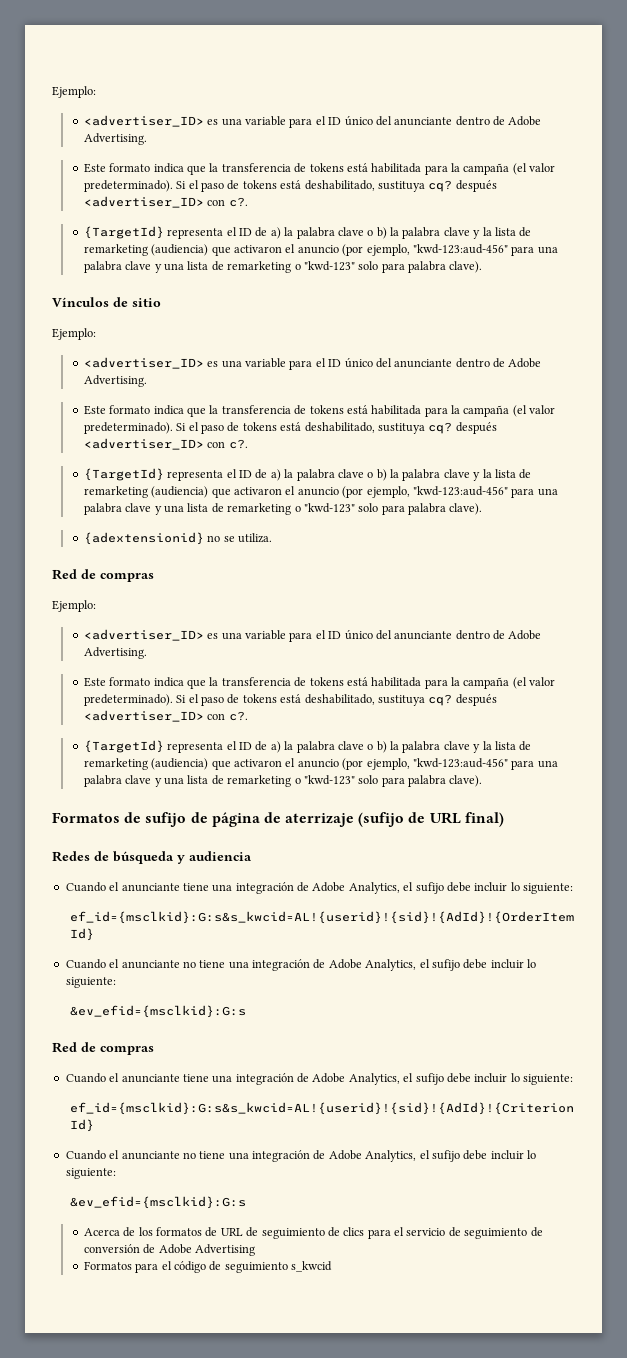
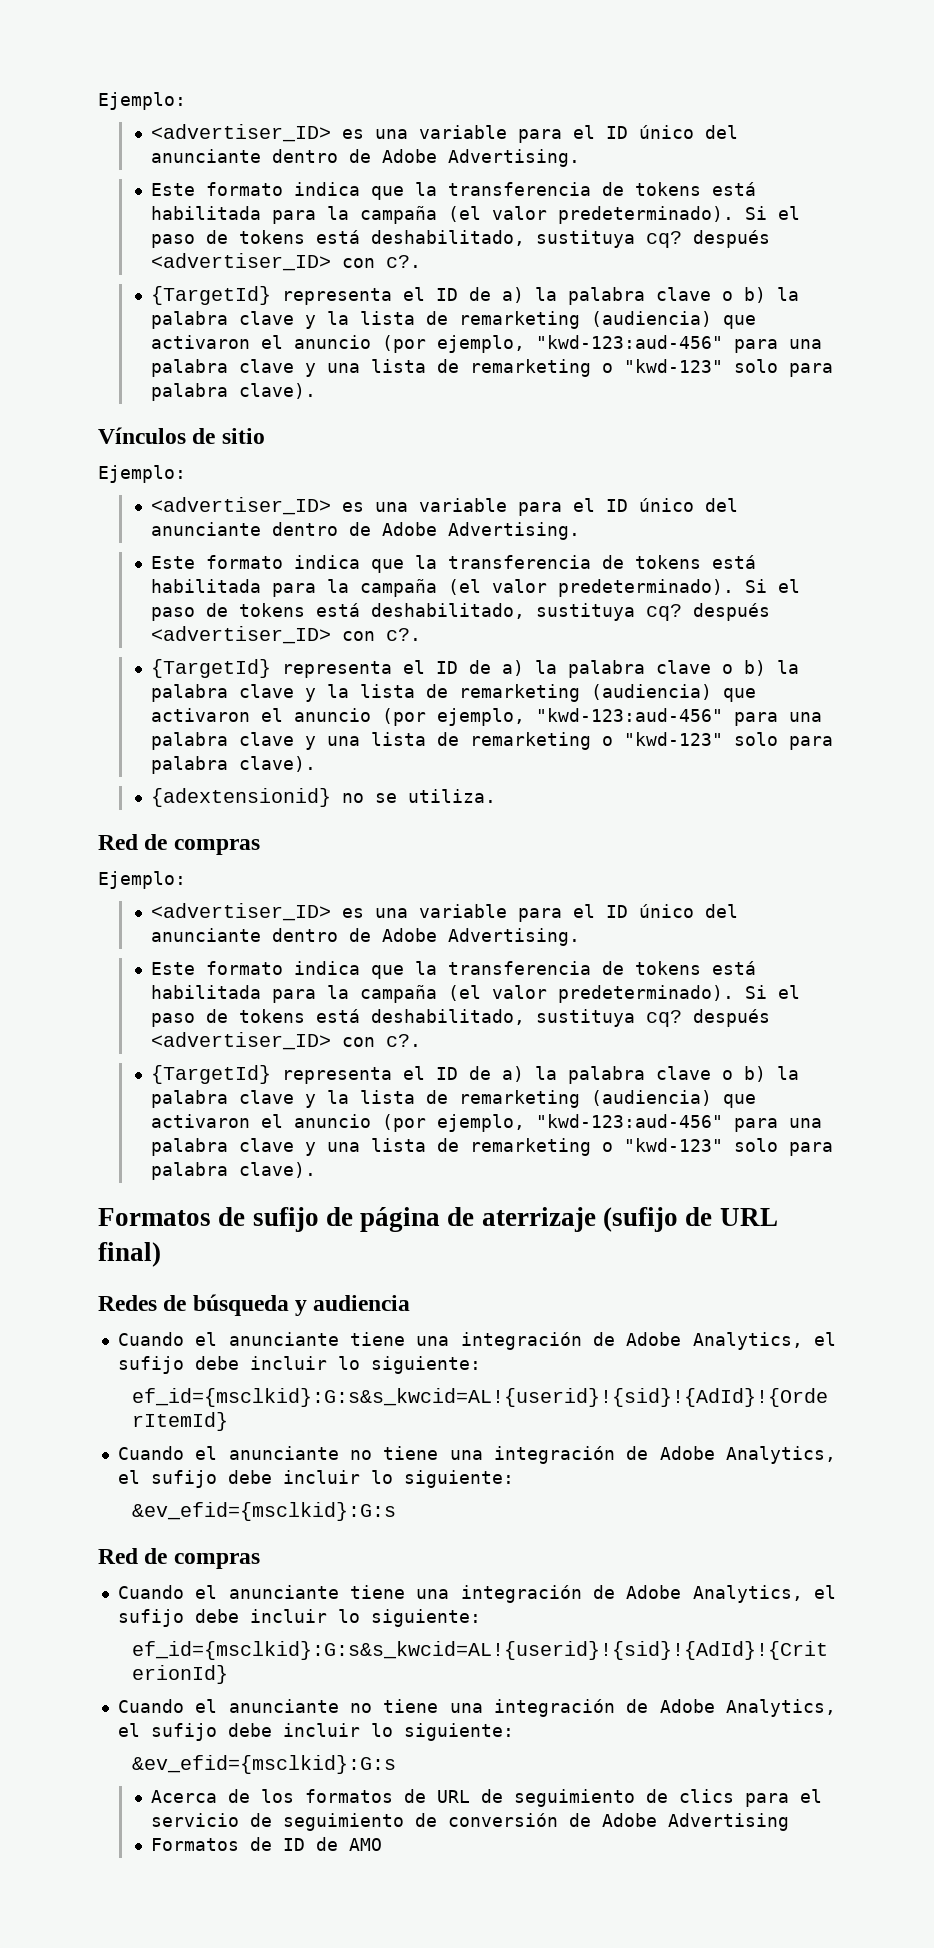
- Formatos para el código de seguimiento s_kwcid
+ Formatos de ID de AMO

